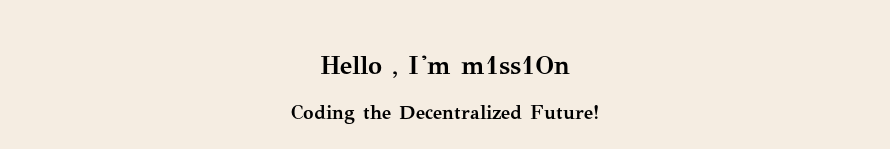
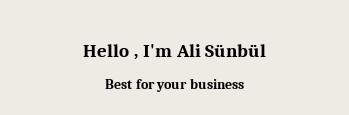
- Hello , I'm m1ss1On
- Coding the Decentralized Future!
+ Hello , I'm Ali Sünbül
+ Best for your business

